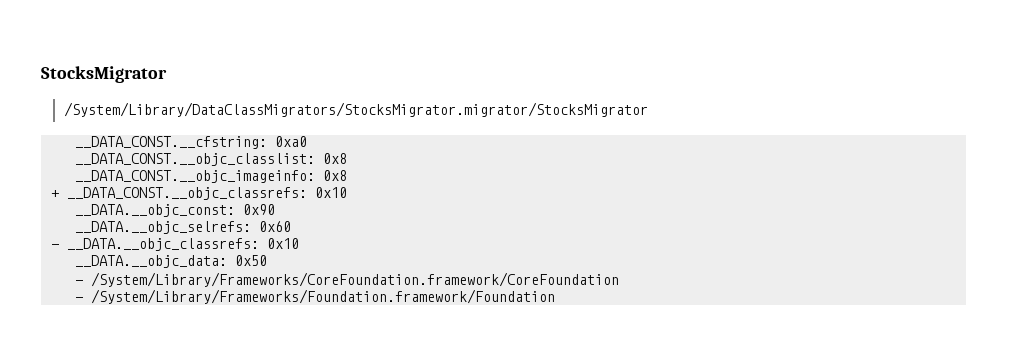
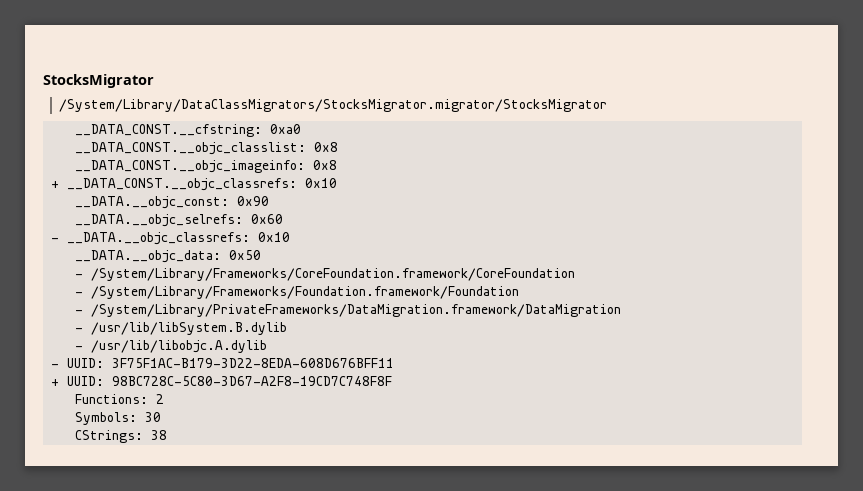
+ - /System/Library/PrivateFrameworks/DataMigration.framework/DataMigration
+ - /usr/lib/libSystem.B.dylib
+ - /usr/lib/libobjc.A.dylib
+ - UUID: 3F75F1AC-B179-3D22-8EDA-608D676BFF11
+ + UUID: 98BC728C-5C80-3D67-A2F8-19CD7C748F8F
+ Functions: 2
+ Symbols: 30
+ CStrings: 38

